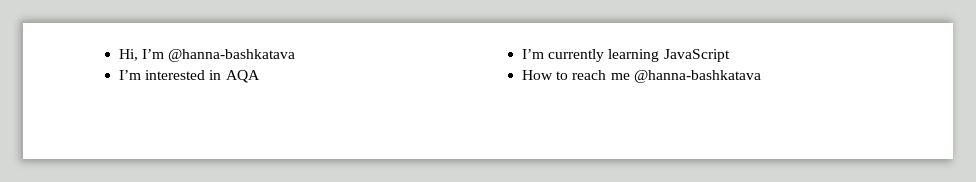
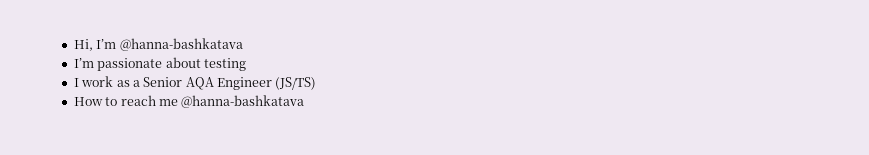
- I’m interested in AQA
- I’m currently learning JavaScript
+ I’m passionate about testing
+ I work as a Senior AQA Engineer (JS/TS)

